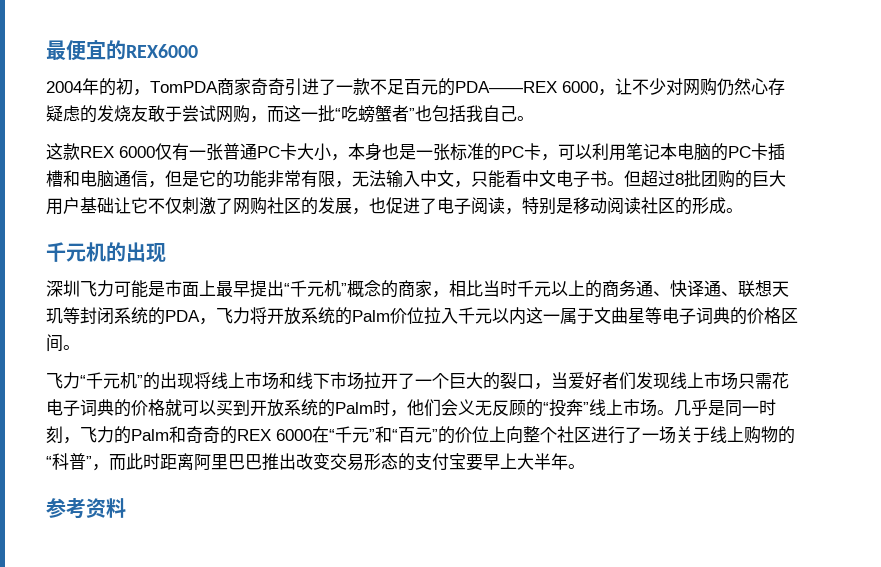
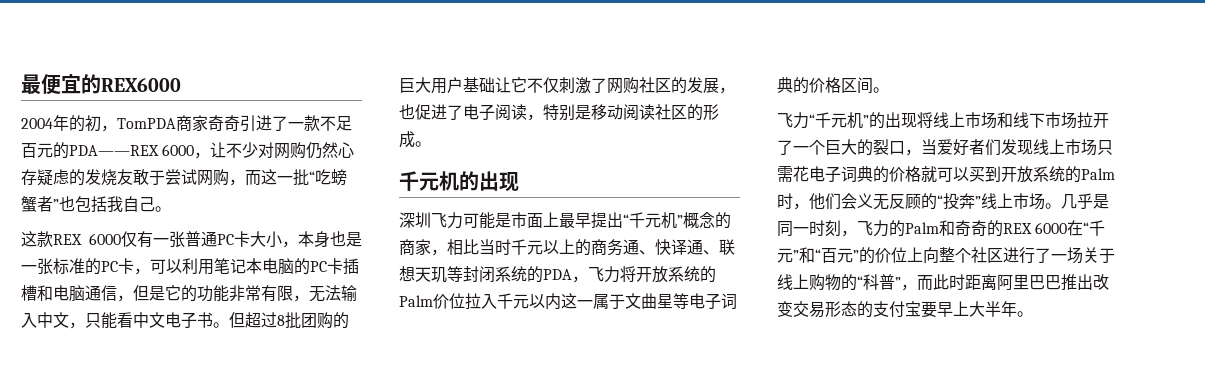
- 参考资料

